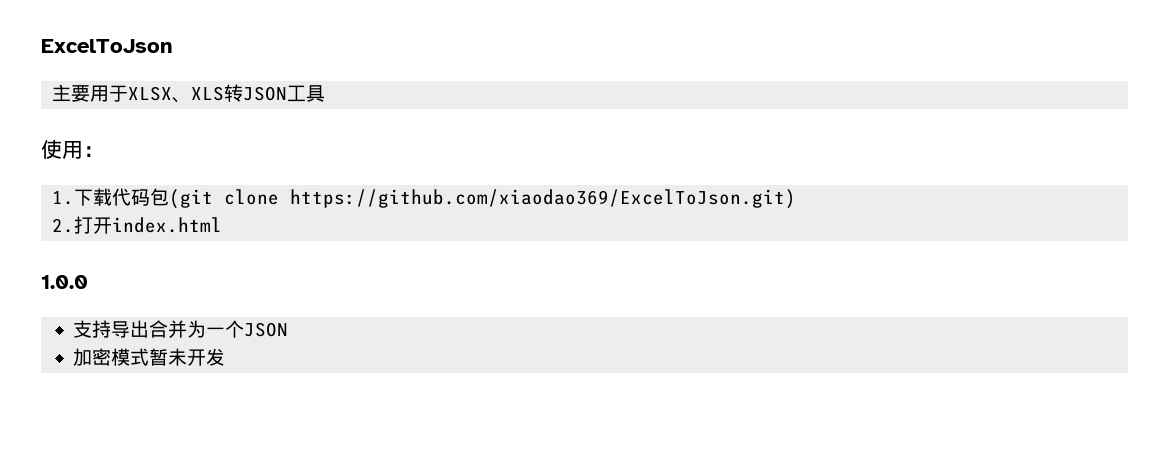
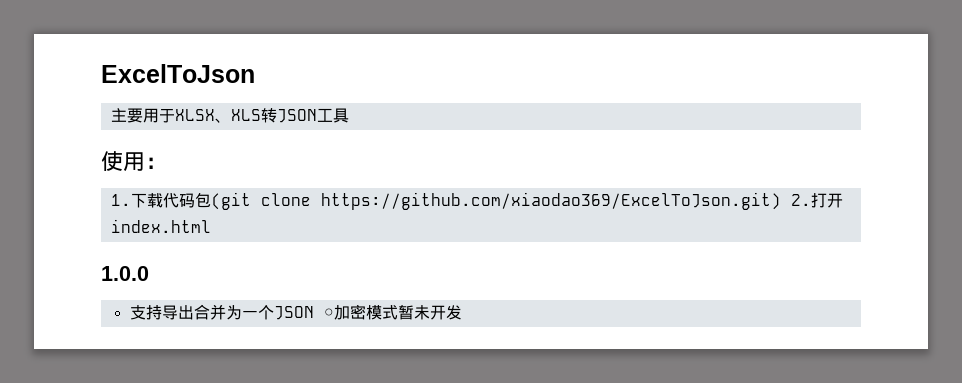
- 1.下载代码包(git clone https://github.com/xiaodao369/ExcelToJson.git)
- 2.打开index.html
+ 1.下载代码包(git clone https://github.com/xiaodao369/ExcelToJson.git) 2.打开index.html
- 支持导出合并为一个JSON
- 加密模式暂未开发
+ 支持导出合并为一个JSON ○加密模式暂未开发

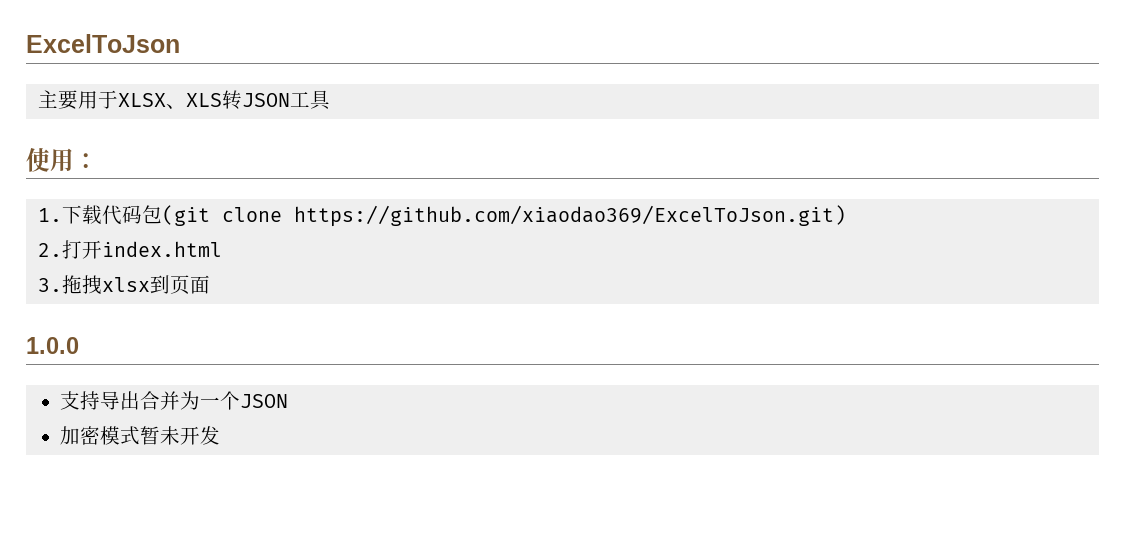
- 1.下载代码包(git clone https://github.com/xiaodao369/ExcelToJson.git) 2.打开index.html
+ 1.下载代码包(git clone https://github.com/xiaodao369/ExcelToJson.git)
+ 2.打开index.html
+ 3.拖拽xlsx到页面
- 支持导出合并为一个JSON ○加密模式暂未开发
+ 支持导出合并为一个JSON
+ 加密模式暂未开发

